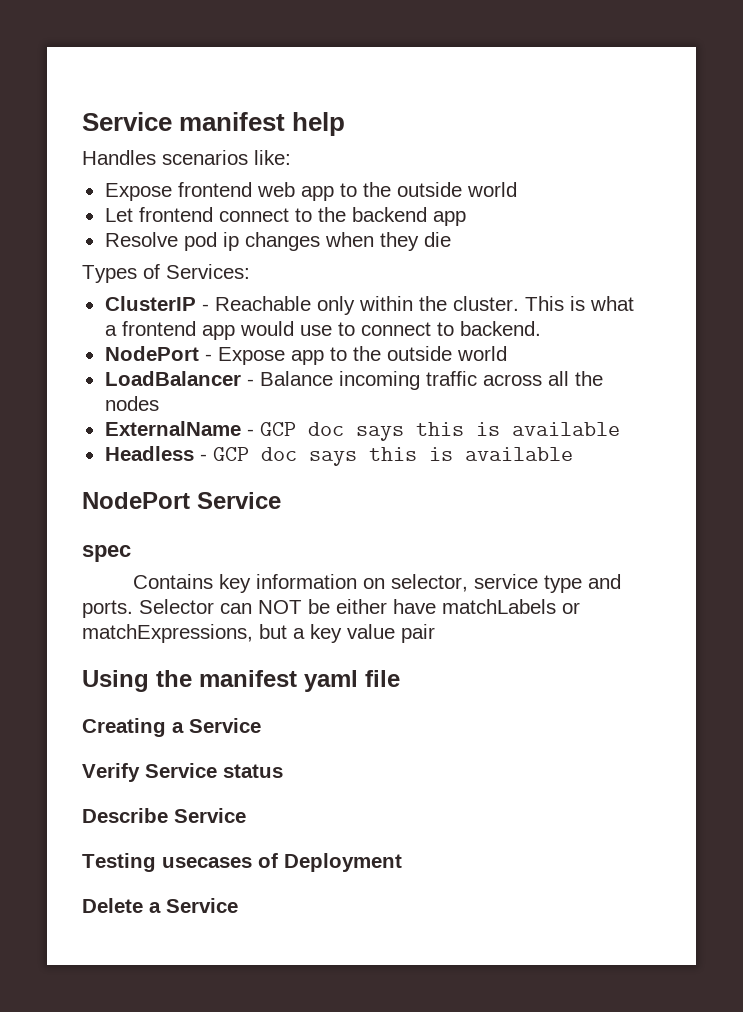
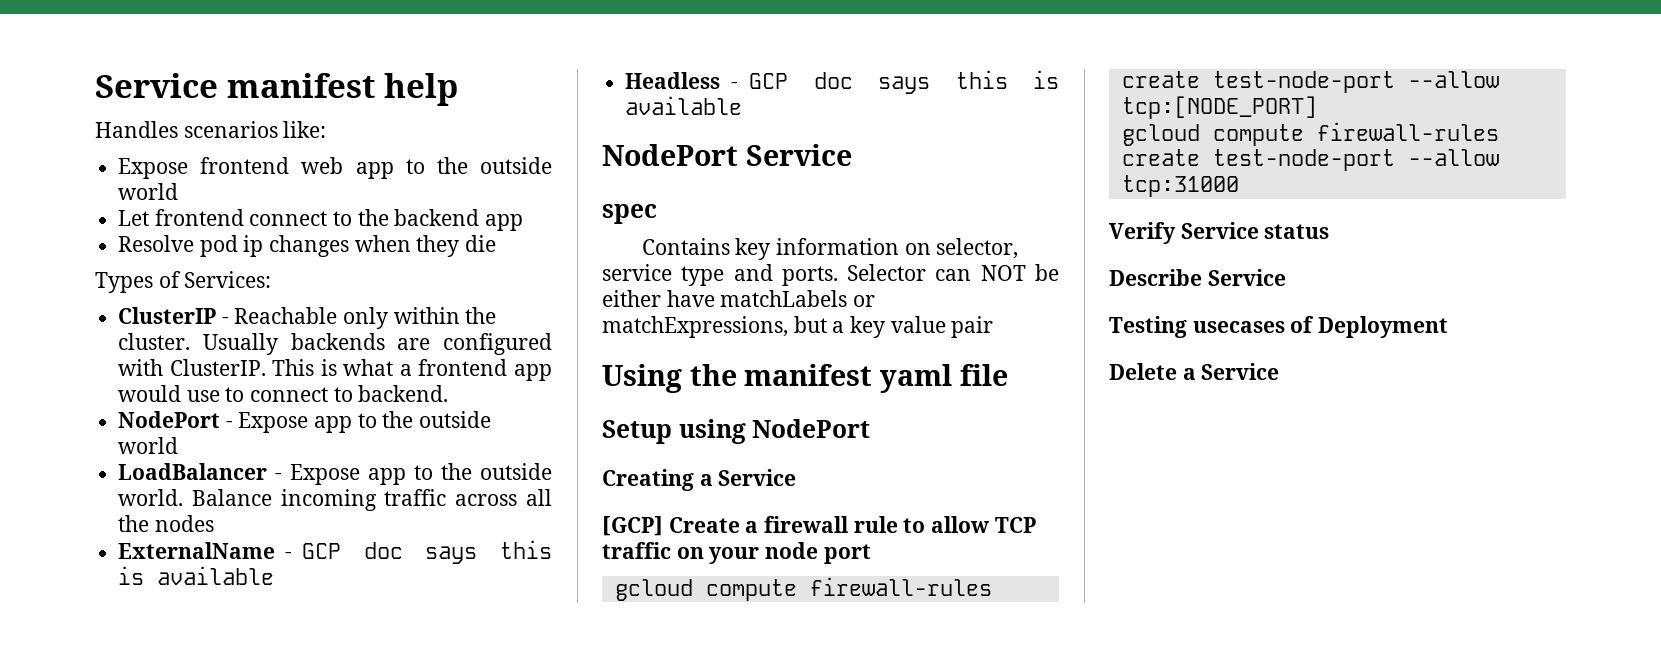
+ Usually backends are configured with ClusterIP.
- LoadBalancer - Balance incoming traffic across all the nodes
+ LoadBalancer - Expose app to the outside world. Balance incoming traffic across all the nodes
+ Setup using NodePort
+ [GCP] Create a firewall rule to allow TCP traffic on your node port
+ gcloud compute firewall-rules create test-node-port --allow tcp:[NODE_PORT]
+ gcloud compute firewall-rules create test-node-port --allow tcp:31000

